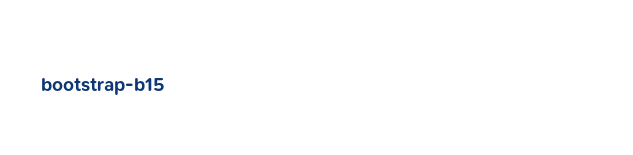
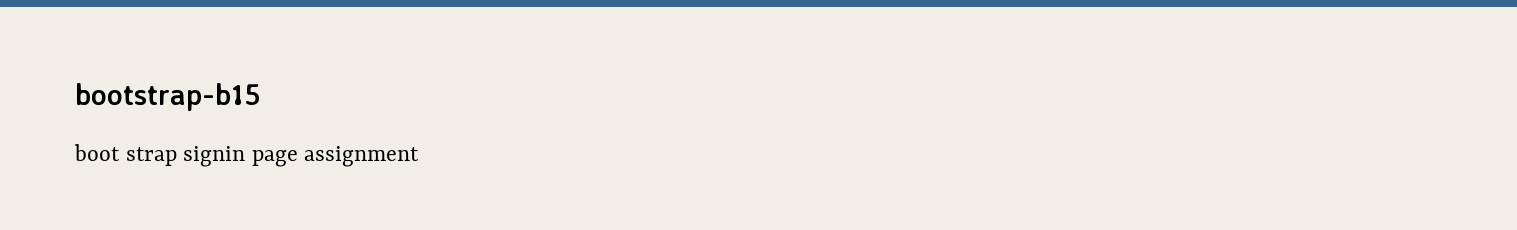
+ boot strap signin page assignment

